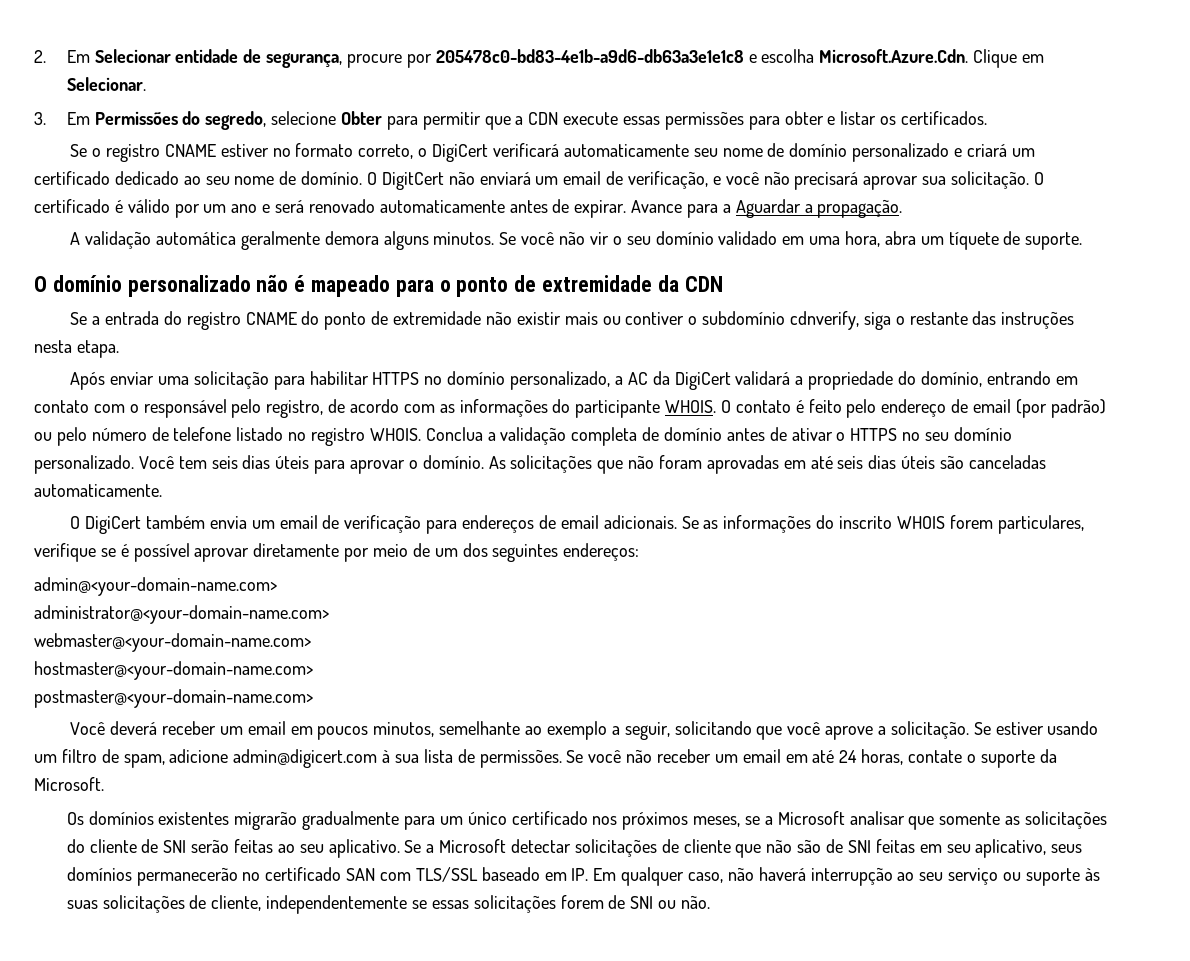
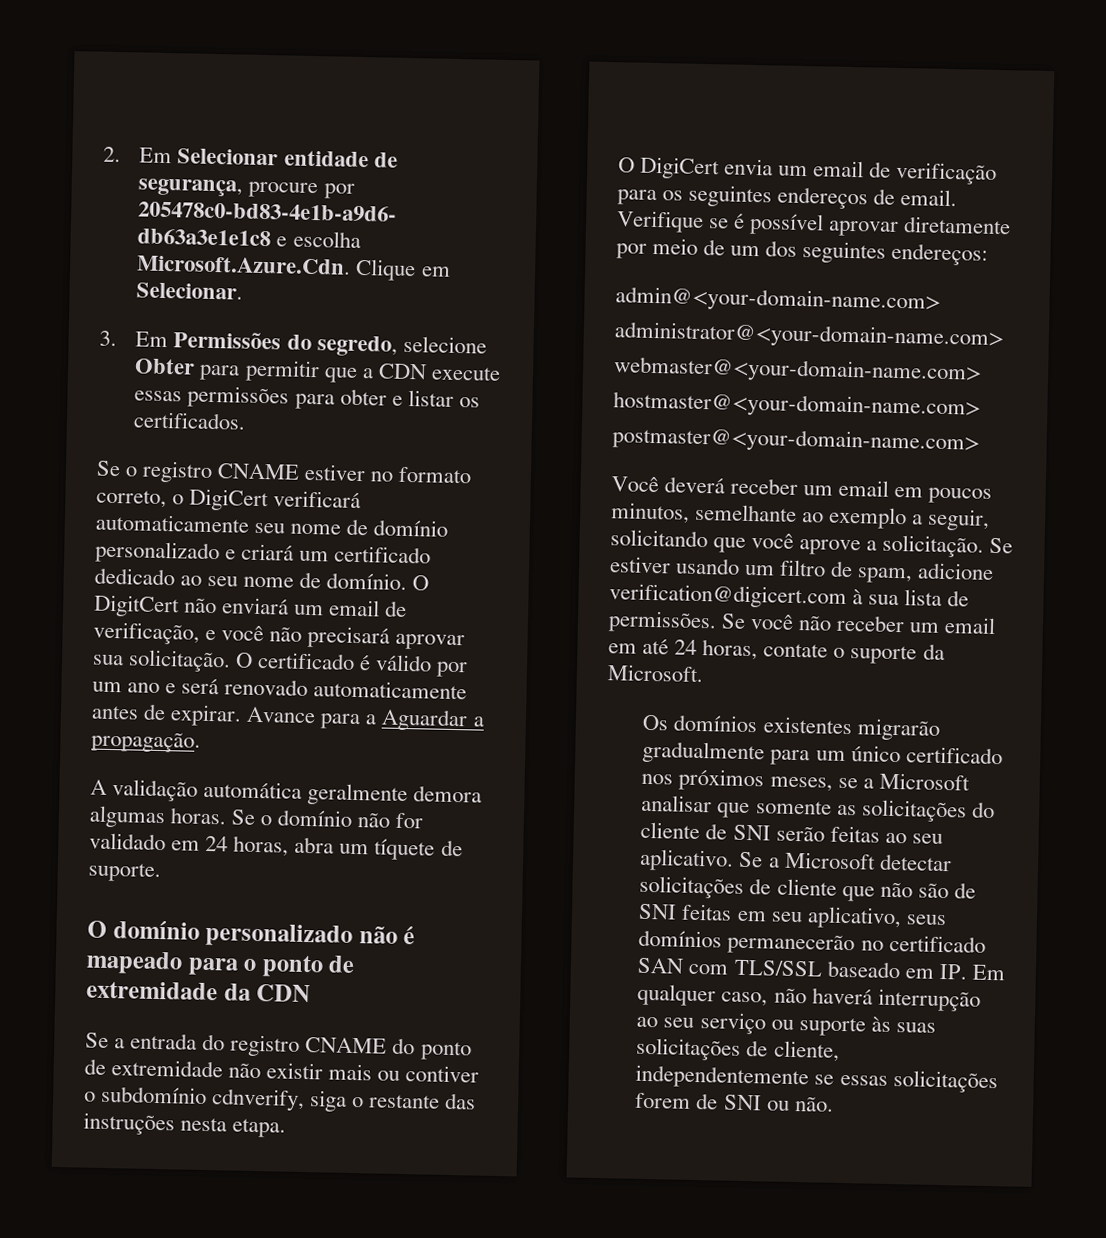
- A validação automática geralmente demora alguns minutos. Se você não vir o seu domínio validado em uma hora, abra um tíquete de suporte.
+ A validação automática geralmente demora algumas horas. Se o domínio não for validado em 24 horas, abra um tíquete de suporte.
- Após enviar uma solicitação para habilitar HTTPS no domínio personalizado, a AC da DigiCert validará a propriedade do domínio, entrando em contato com o responsável pelo registro, de acordo com as informações do participante WHOIS. O contato é feito pelo endereço de email (por padrão) ou pelo número de telefone listado no registro WHOIS. Conclua a validação completa de domínio antes de ativar o HTTPS no seu domínio personalizado. Você tem seis dias úteis para aprovar o domínio. As solicitações que não foram aprovadas em até seis dias úteis são canceladas automaticamente.
- O DigiCert também envia um email de verificação para endereços de email adicionais. Se as informações do inscrito WHOIS forem particulares, verifique se é possível aprovar diretamente por meio de um dos seguintes endereços:
+ O DigiCert envia um email de verificação para os seguintes endereços de email. Verifique se é possível aprovar diretamente por meio de um dos seguintes endereços:
- Se estiver usando um filtro de spam, adicione admin@digicert.com à sua lista de permissões.
+ Se estiver usando um filtro de spam, adicione verification@digicert.com à sua lista de permissões.

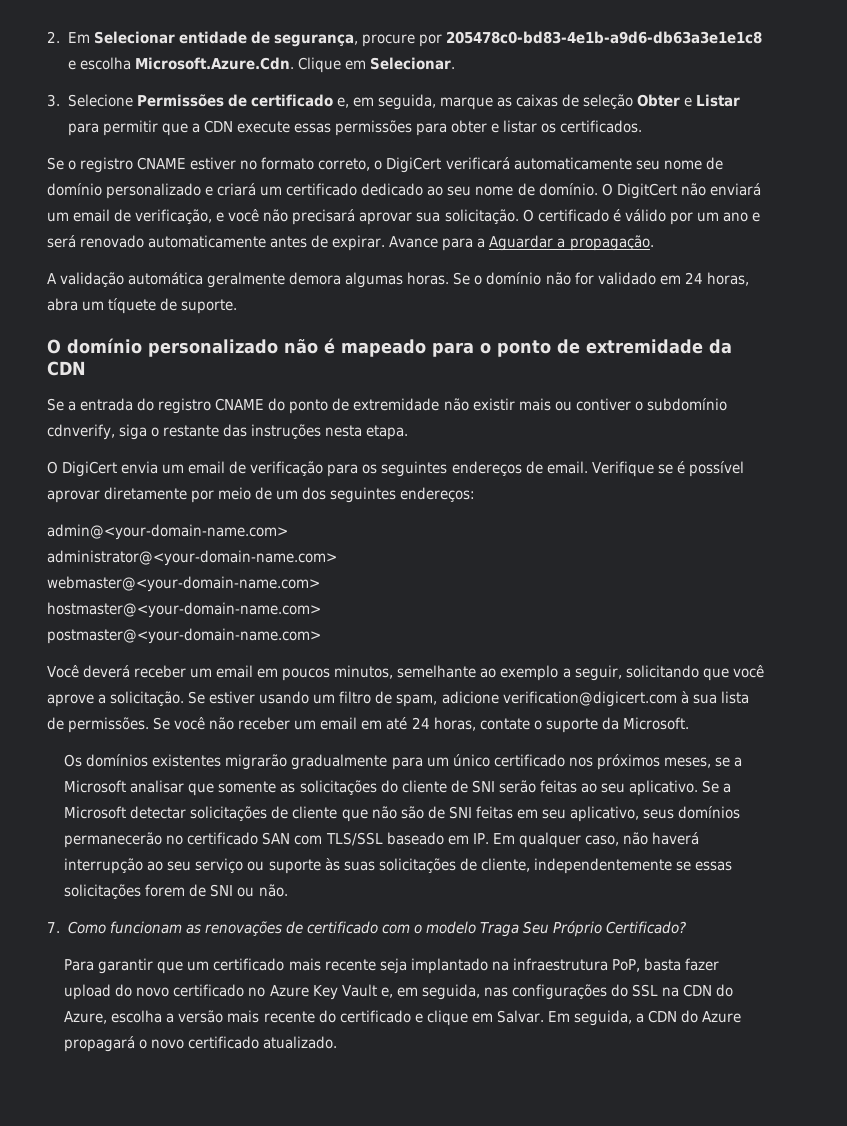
- 3. Em Permissões do segredo, selecione Obter para permitir que a CDN execute essas permissões para obter e listar os certificados.
+ 3. Selecione Permissões de certificado e, em seguida, marque as caixas de seleção Obter e Listar para permitir que a CDN execute essas permissões para obter e listar os certificados.
+ 7. Como funcionam as renovações de certificado com o modelo Traga Seu Próprio Certificado?
+ Para garantir que um certificado mais recente seja implantado na infraestrutura PoP, basta fazer upload do novo certificado no Azure Key Vault e, em seguida, nas configurações do SSL na CDN do Azure, escolha a versão mais recente do certificado e clique em Salvar. Em seguida, a CDN do Azure propagará o novo certificado atualizado.

